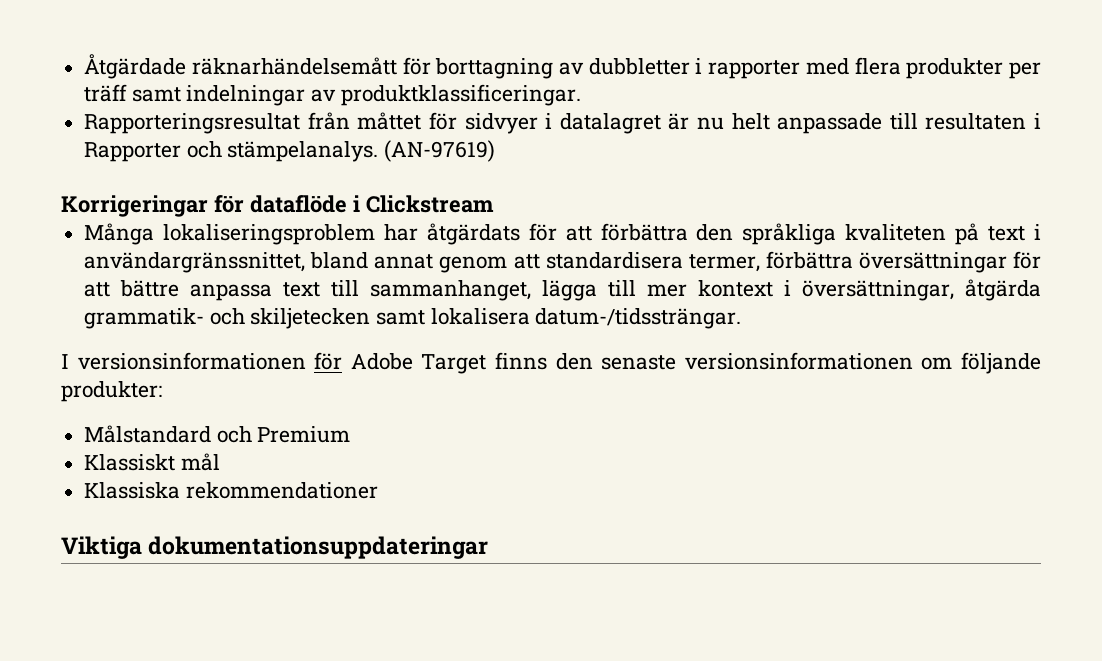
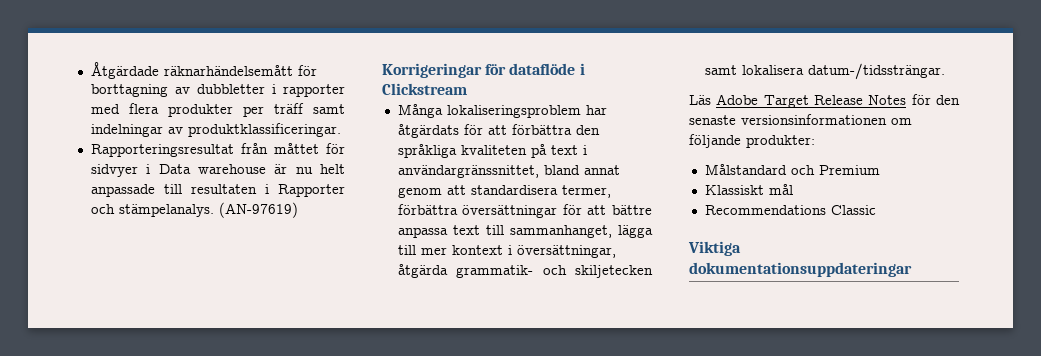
- Rapporteringsresultat från måttet för sidvyer i datalagret är nu helt anpassade till resultaten i Rapporter och stämpelanalys.
+ Rapporteringsresultat från måttet för sidvyer i Data warehouse är nu helt anpassade till resultaten i Rapporter och stämpelanalys.
- I versionsinformationen för Adobe Target finns den senaste versionsinformationen om följande produkter:
+ Läs Adobe Target Release Notes för den senaste versionsinformationen om följande produkter:
- Klassiska rekommendationer
+ Recommendations Classic

